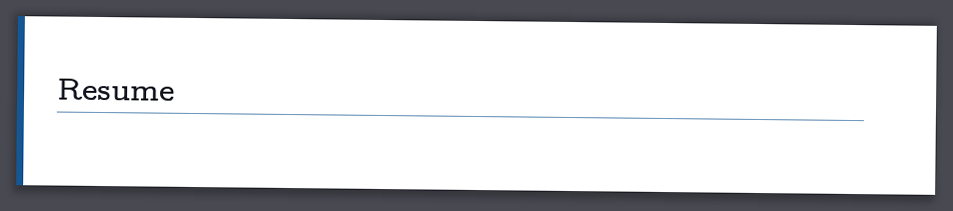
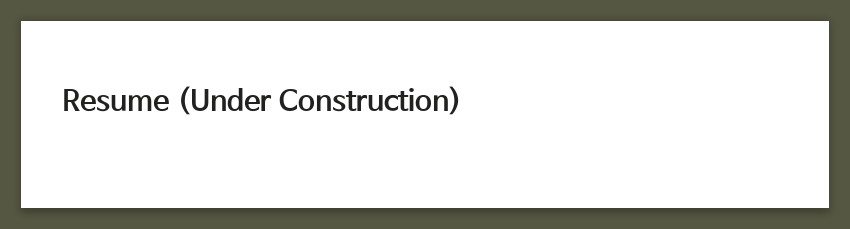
- Resume
+ Resume (Under Construction)

